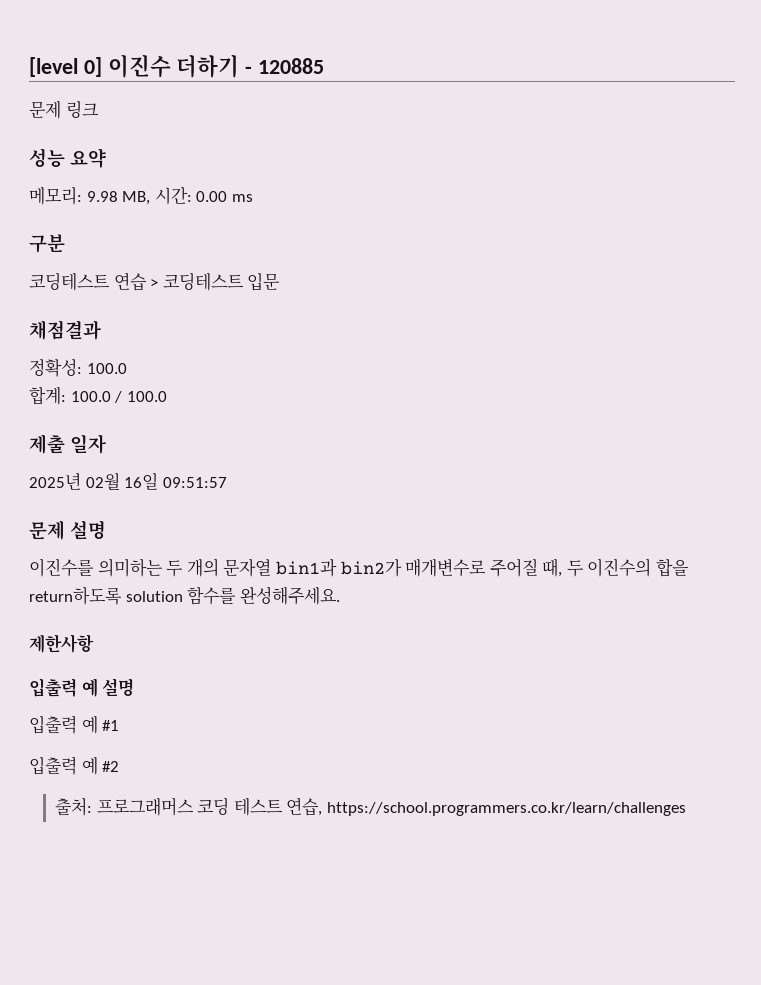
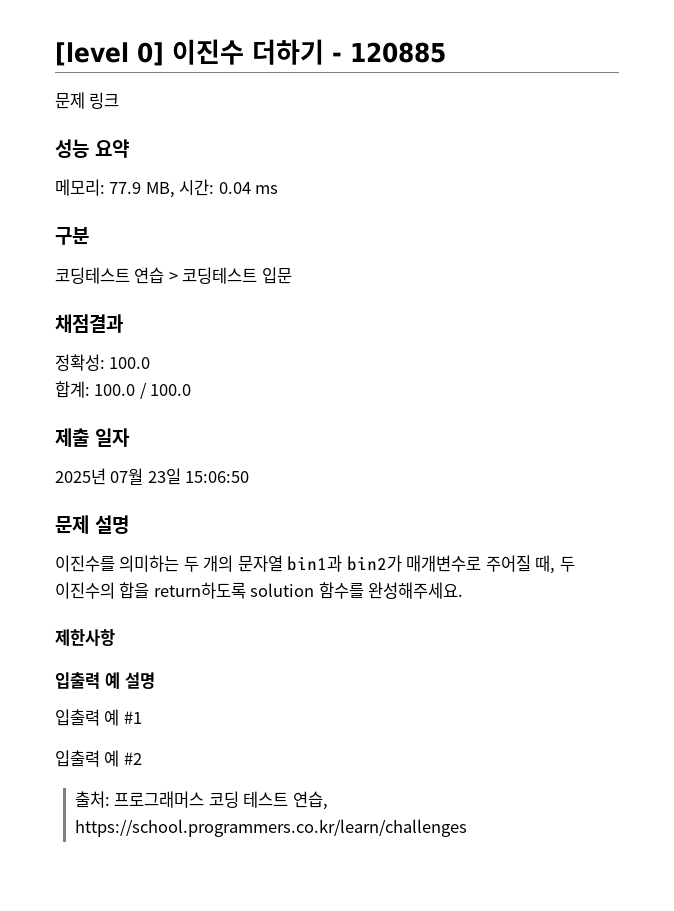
- 메모리: 9.98 MB, 시간: 0.00 ms
+ 메모리: 77.9 MB, 시간: 0.04 ms
- 2025년 02월 16일 09:51:57
+ 2025년 07월 23일 15:06:50

